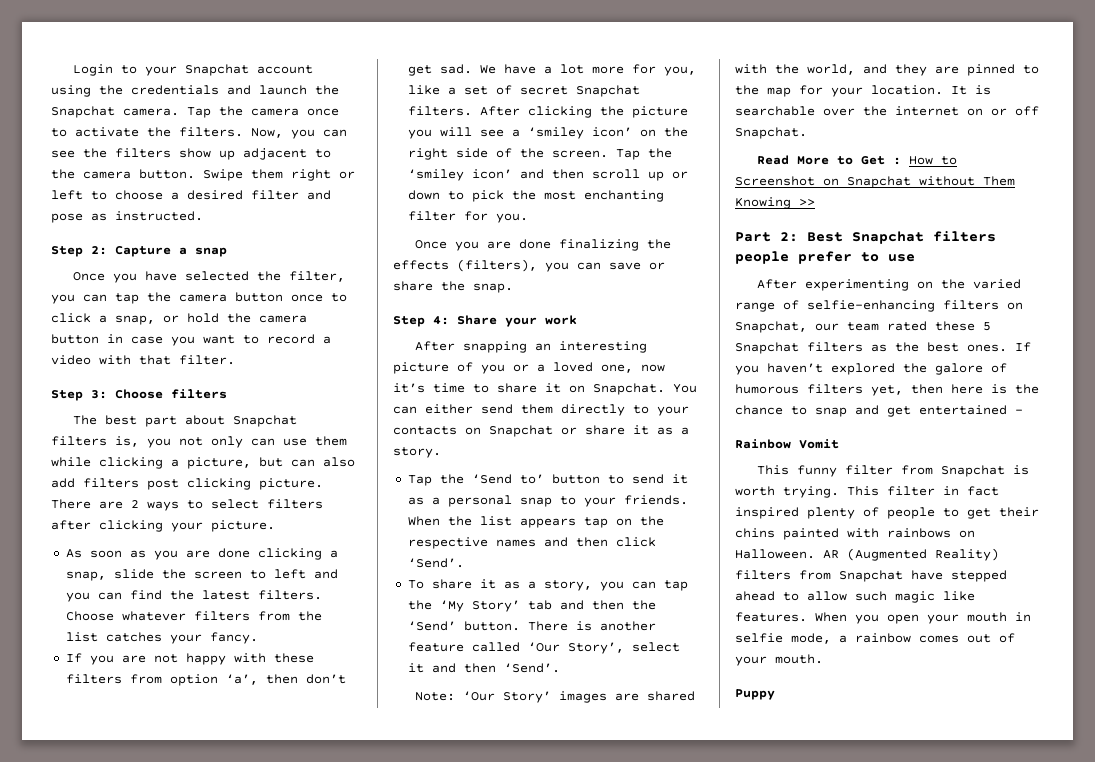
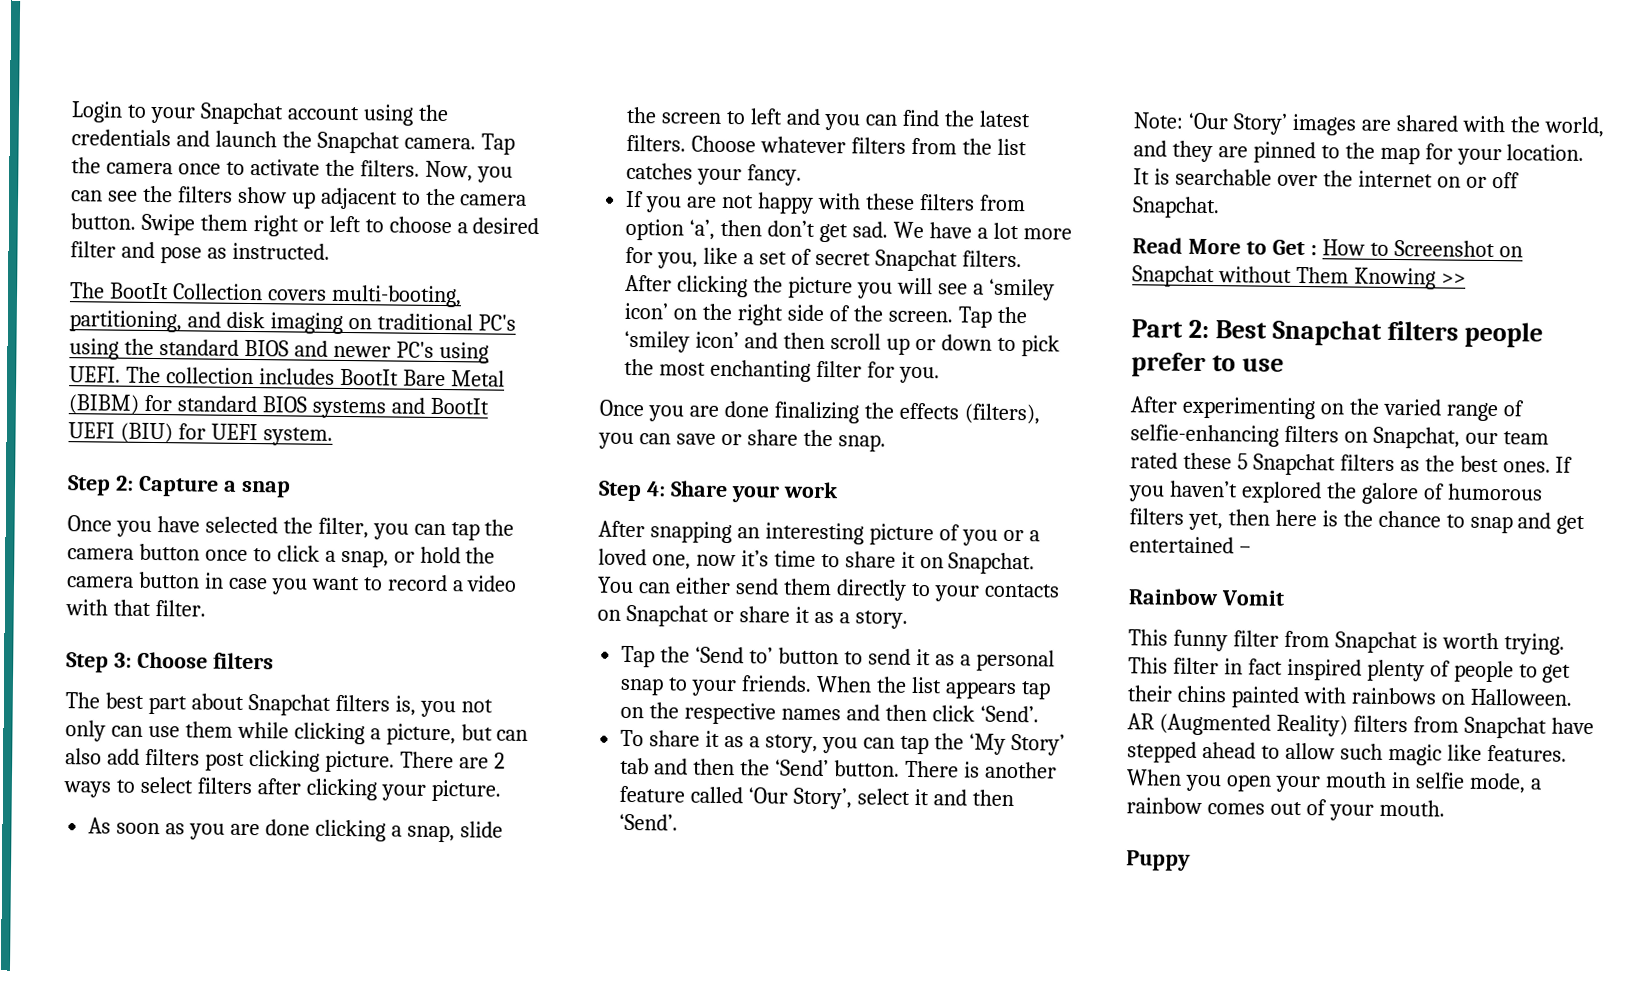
+ The BootIt Collection covers multi-booting, partitioning, and disk imaging on traditional PC's using the standard BIOS and newer PC's using UEFI. The collection includes BootIt Bare Metal (BIBM) for standard BIOS systems and BootIt UEFI (BIU) for UEFI system.

